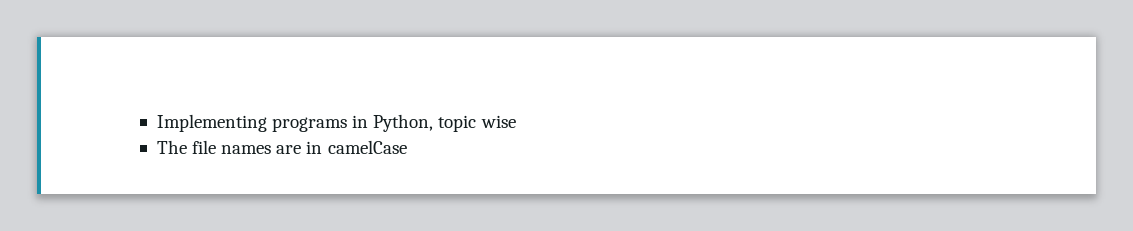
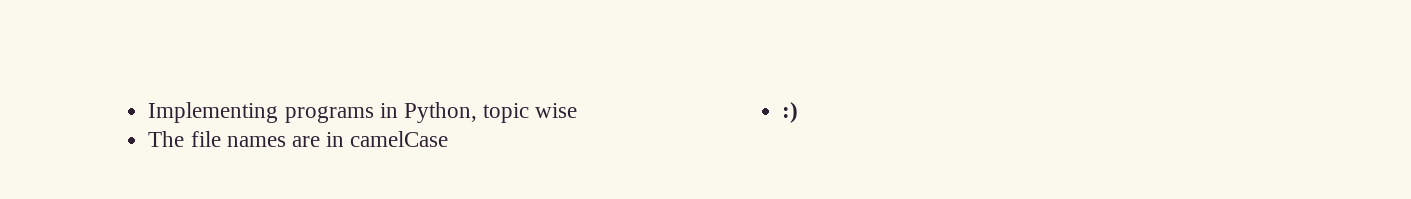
+ :)

